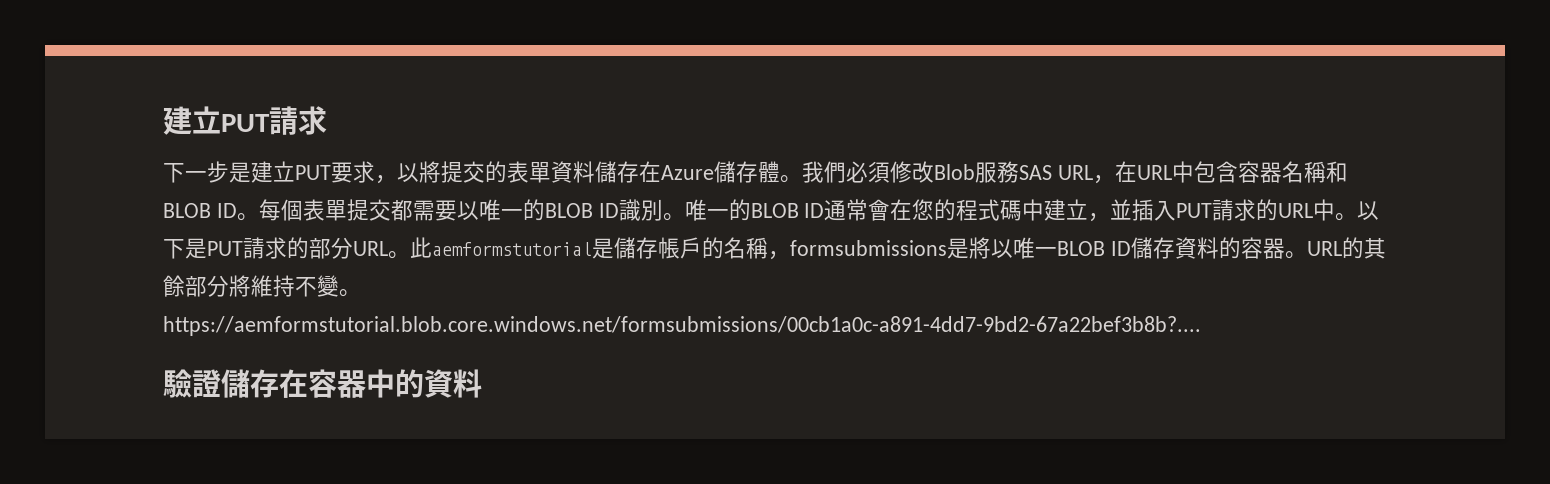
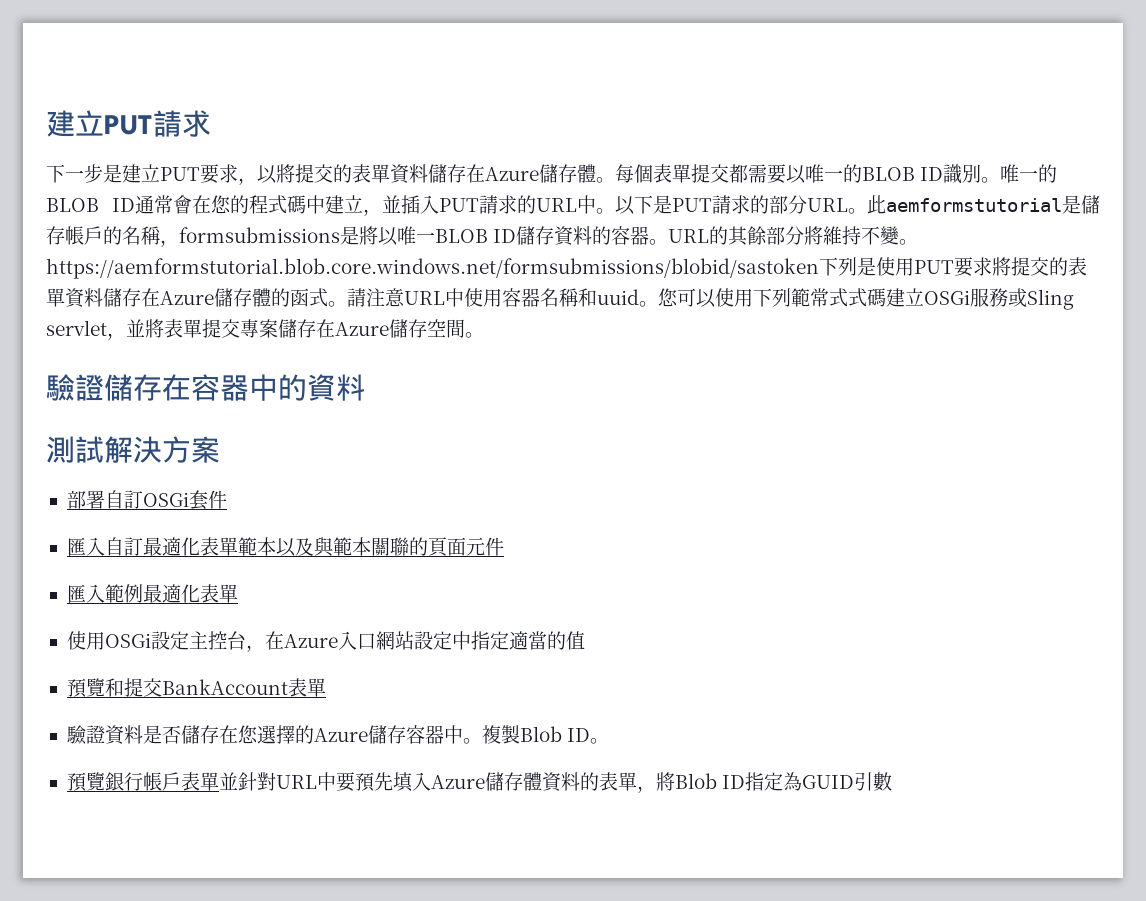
- 我們必須修改Blob服務SAS URL，在URL中包含容器名稱和BLOB ID。
- URL的其餘部分將維持不變。https://aemformstutorial.blob.core.windows.net/formsubmissions/00cb1a0c-a891-4dd7-9bd2-67a22bef3b8b?....
+ URL的其餘部分將維持不變。https://aemformstutorial.blob.core.windows.net/formsubmissions/blobid/sastoken下列是使用PUT要求將提交的表單資料儲存在Azure儲存體的函式。請注意URL中使用容器名稱和uuid。您可以使用下列範常式式碼建立OSGi服務或Sling servlet，並將表單提交專案儲存在Azure儲存空間。
+ 測試解決方案
+ 部署自訂OSGi套件
+ 匯入自訂最適化表單範本以及與範本關聯的頁面元件
+ 匯入範例最適化表單
+ 使用OSGi設定主控台，在Azure入口網站設定中指定適當的值
+ 預覽和提交BankAccount表單
+ 驗證資料是否儲存在您選擇的Azure儲存容器中。複製Blob ID。
+ 預覽銀行帳戶表單並針對URL中要預先填入Azure儲存體資料的表單，將Blob ID指定為GUID引數

